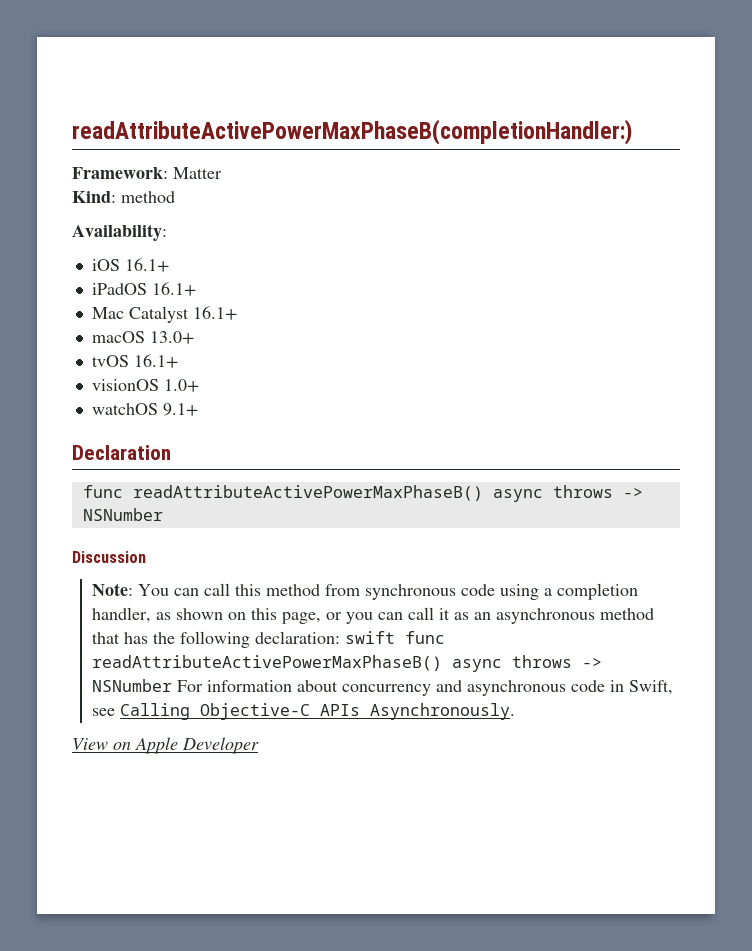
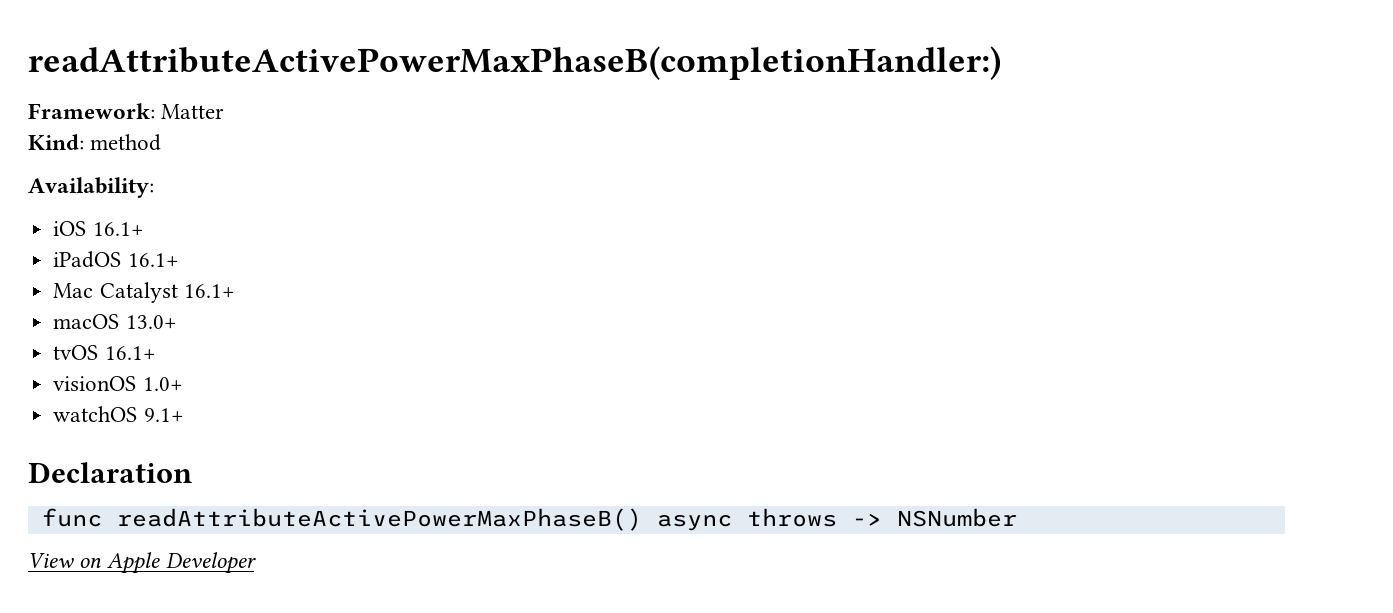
- Discussion
- Note: You can call this method from synchronous code using a completion handler, as shown on this page, or you can call it as an asynchronous method that has the following declaration: swift func readAttributeActivePowerMaxPhaseB() async throws -> NSNumber For information about concurrency and asynchronous code in Swift, see Calling Objective-C APIs Asynchronously.

